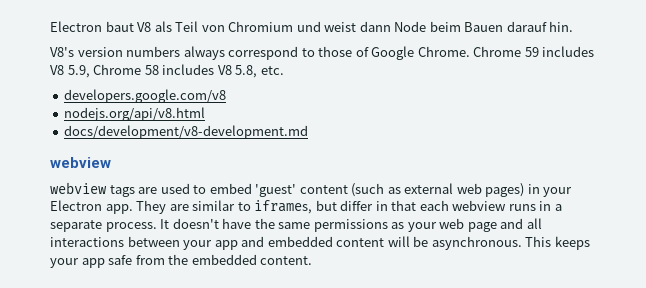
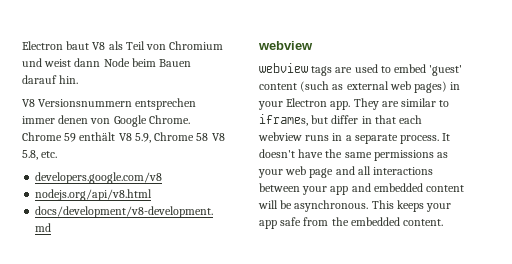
- V8's version numbers always correspond to those of Google Chrome.
+ V8 Versionsnummern entsprechen immer denen von Google Chrome.
- Chrome 59 includes V8 5.9, Chrome 58 includes V8 5.8, etc.
+ Chrome 59 enthält V8 5.9, Chrome 58 V8 5.8, etc.

